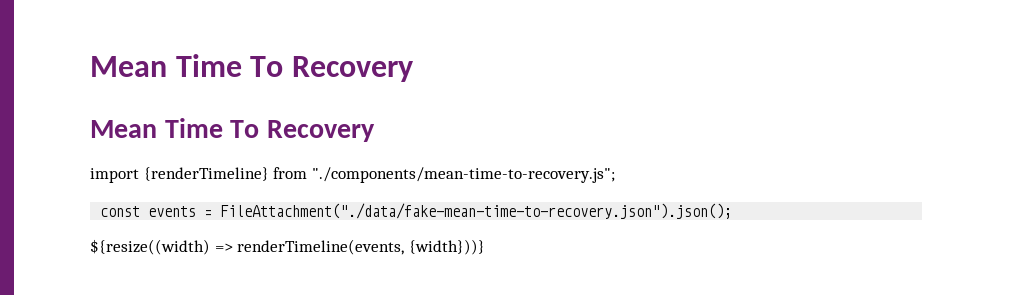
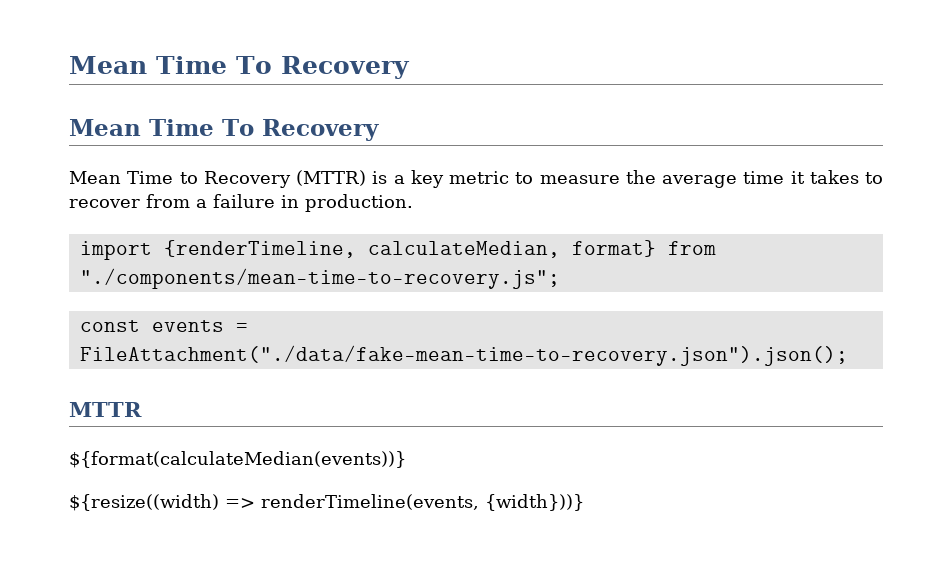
- import {renderTimeline} from "./components/mean-time-to-recovery.js";
+ Mean Time to Recovery (MTTR) is a key metric to measure the average time it takes to recover from a failure in production.
+ import {renderTimeline, calculateMedian, format} from "./components/mean-time-to-recovery.js";
+ MTTR
+ ${format(calculateMedian(events))}

